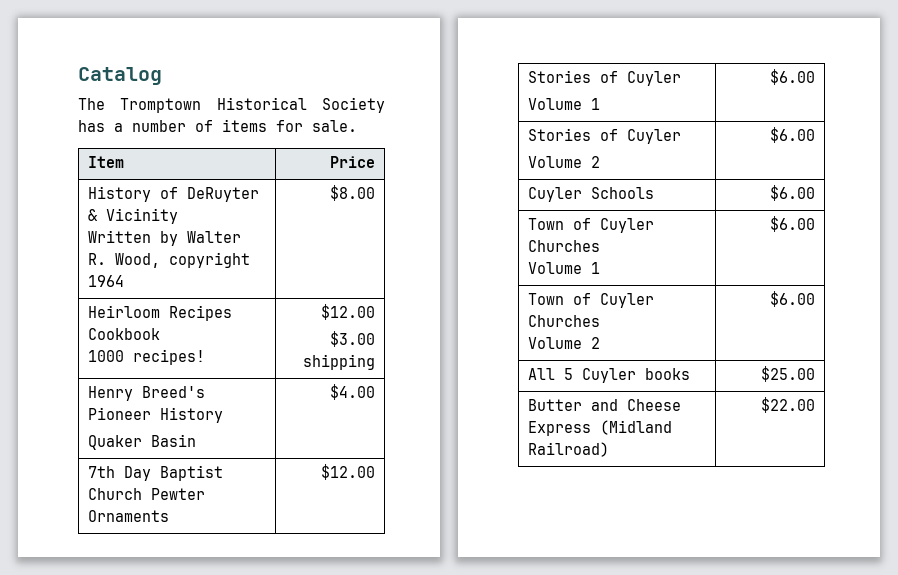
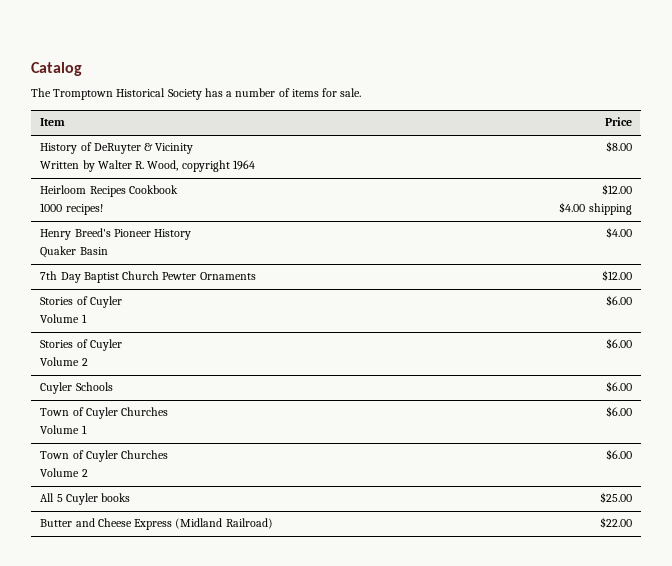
  Heirloom Recipes Cookbook
  1000 recipes! | $12.00
- $3.00 shipping
+ $4.00 shipping

